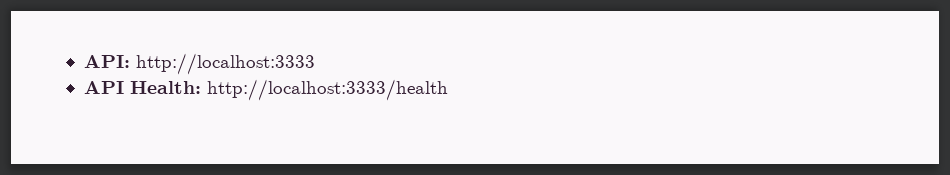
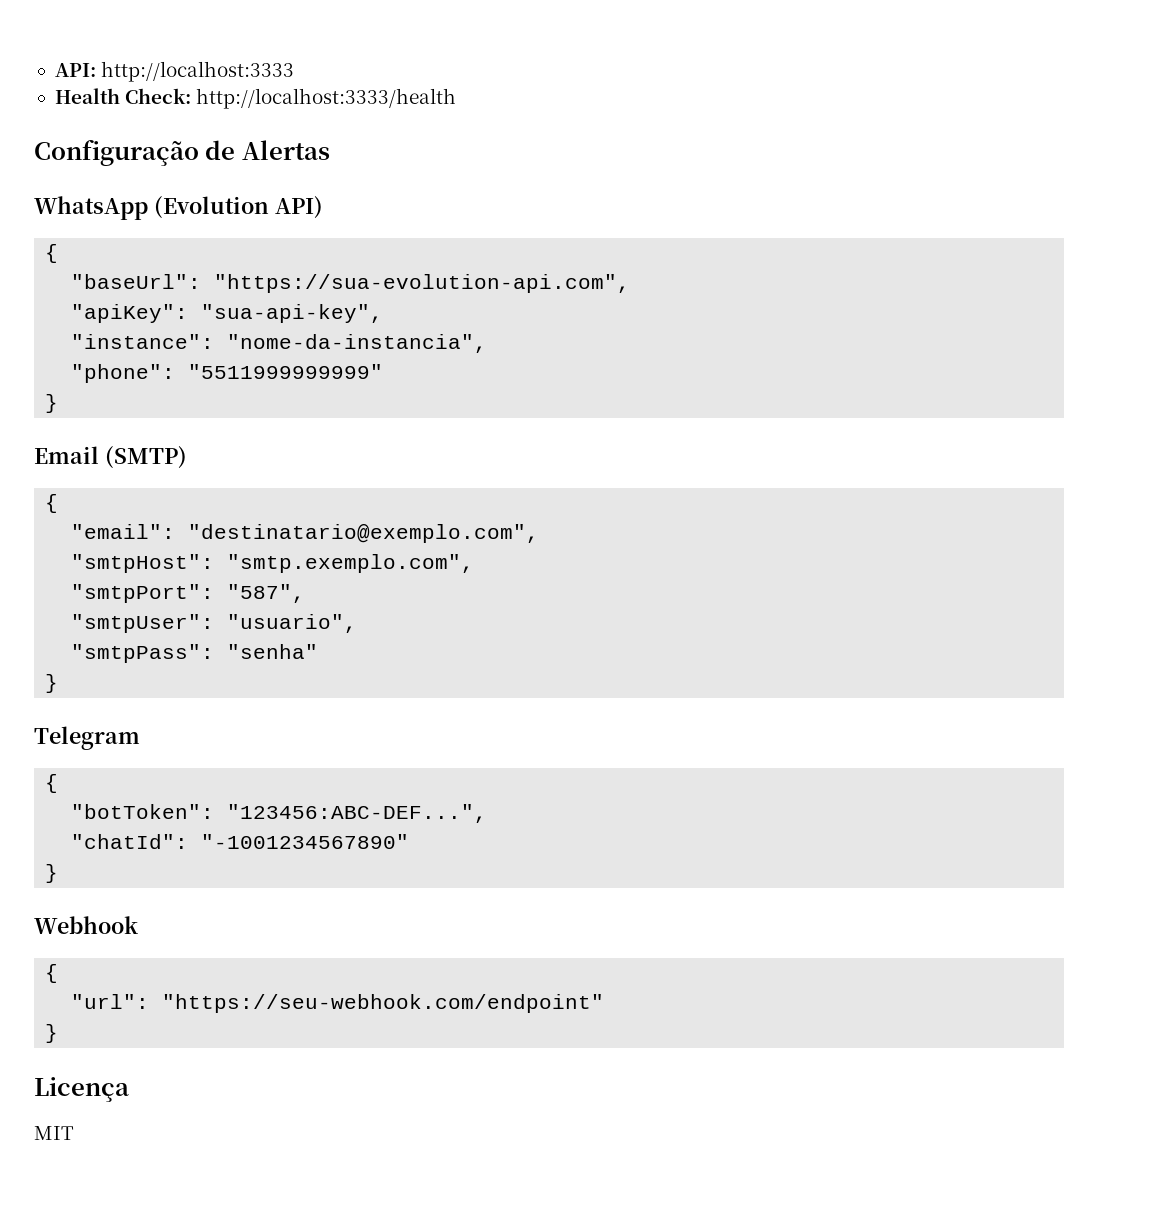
- API Health: http://localhost:3333/health
+ Health Check: http://localhost:3333/health
+ Configuração de Alertas
+ WhatsApp (Evolution API)
+ {
+ "baseUrl": "https://sua-evolution-api.com",
+ "apiKey": "sua-api-key",
+ "instance": "nome-da-instancia",
+ "phone": "5511999999999"
+ }
+ Email (SMTP)
+ {
+ "email": "destinatario@exemplo.com",
+ "smtpHost": "smtp.exemplo.com",
+ "smtpPort": "587",
+ "smtpUser": "usuario",
+ "smtpPass": "senha"
+ }
+ Telegram
+ {
+ "botToken": "123456:ABC-DEF...",
+ "chatId": "-1001234567890"
+ }
+ Webhook
+ {
+ "url": "https://seu-webhook.com/endpoint"
+ }
+ Licença
+ MIT

